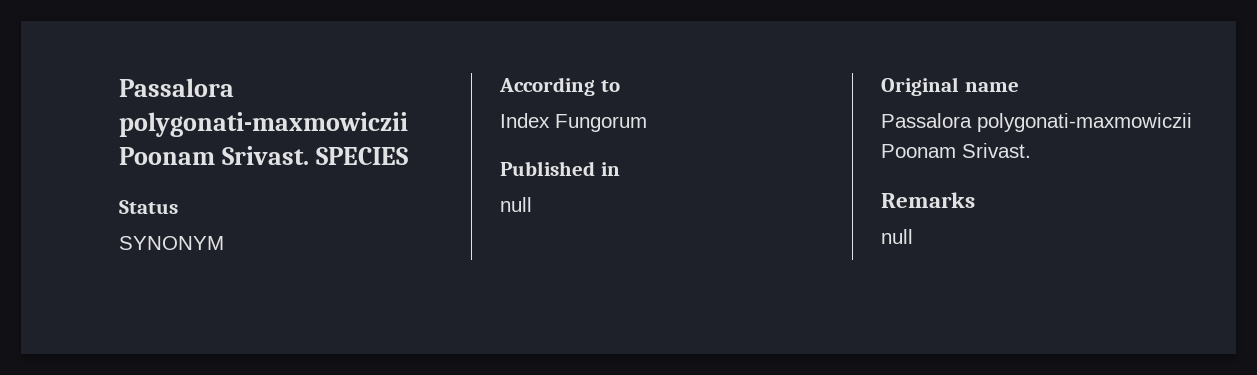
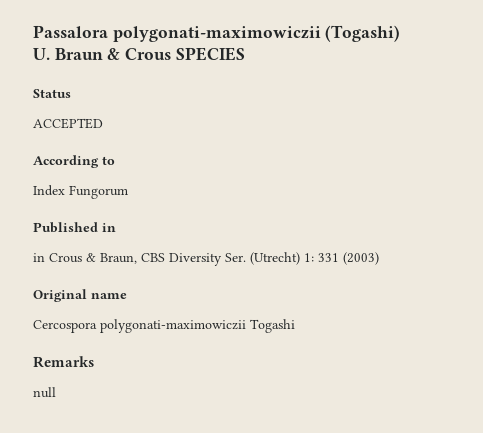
- Passalora polygonati-maxmowiczii Poonam Srivast. SPECIES
+ Passalora polygonati-maximowiczii (Togashi) U. Braun & Crous SPECIES
- SYNONYM
+ ACCEPTED
  Published in
- null
+ in Crous & Braun, CBS Diversity Ser. (Utrecht) 1: 331 (2003)
  Original name
- Passalora polygonati-maxmowiczii Poonam Srivast.
+ Cercospora polygonati-maximowiczii Togashi

